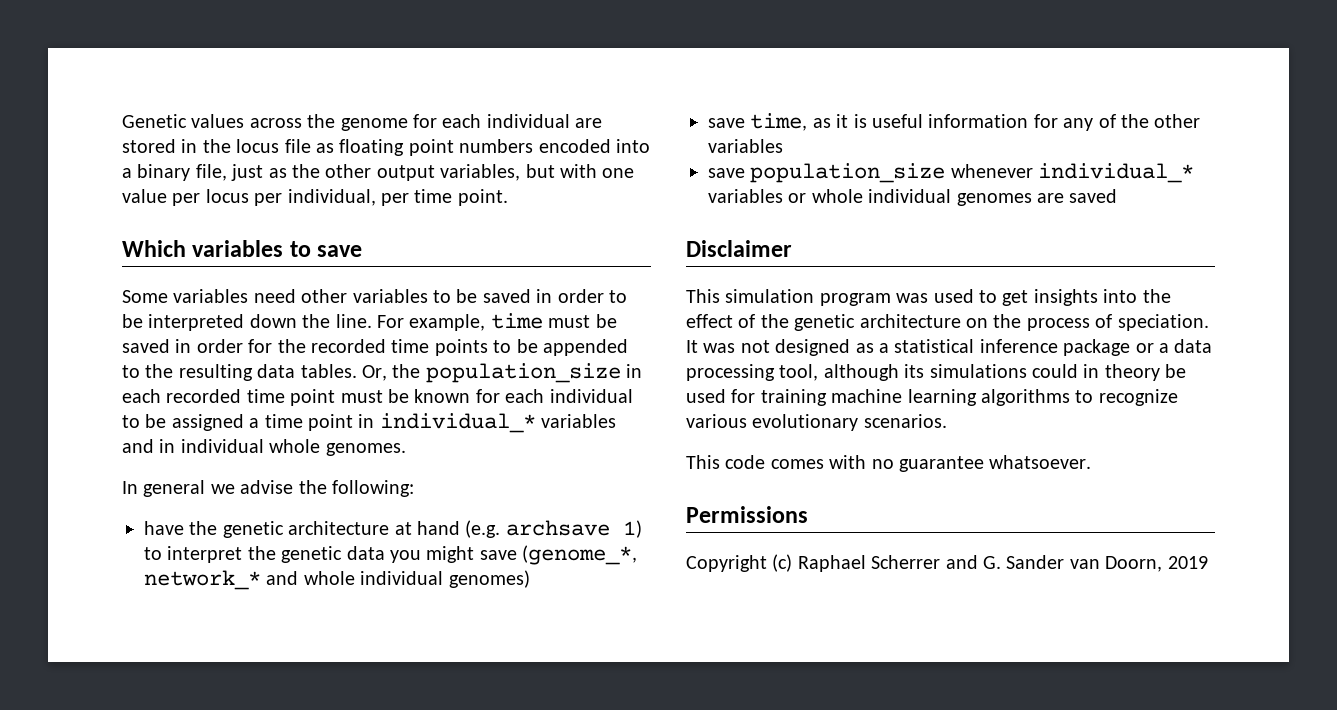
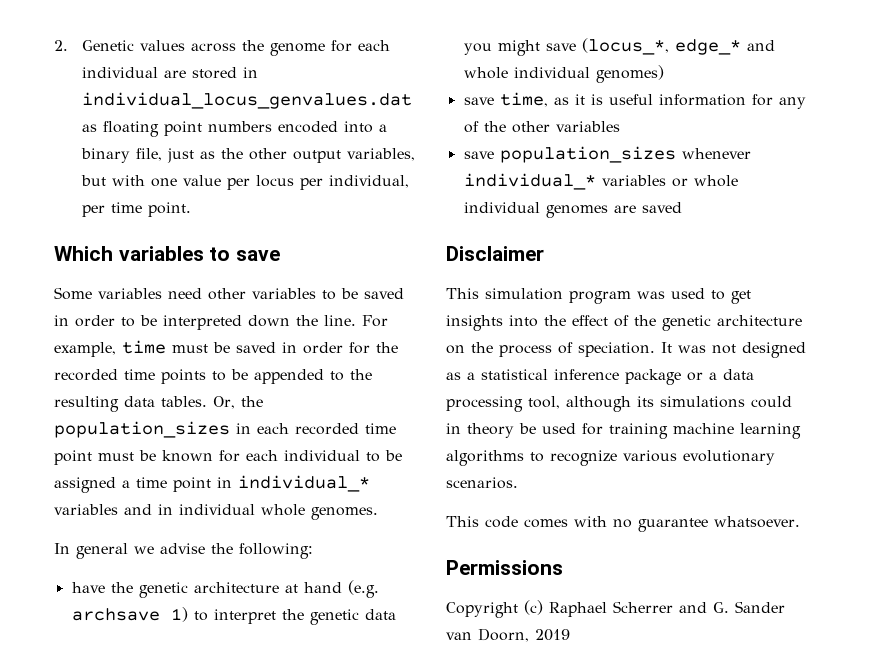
- Genetic values across the genome for each individual are stored in the locus file as floating point numbers encoded into a binary file, just as the other output variables, but with one value per locus per individual, per time point.
+ 2. Genetic values across the genome for each individual are stored in individual_locus_genvalues.dat as floating point numbers encoded into a binary file, just as the other output variables, but with one value per locus per individual, per time point.
- Or, the population_size in each recorded time point must be known for each individual to be assigned a time point in individual_* variables and in individual whole genomes.
+ Or, the population_sizes in each recorded time point must be known for each individual to be assigned a time point in individual_* variables and in individual whole genomes.
- have the genetic architecture at hand (e.g. archsave 1) to interpret the genetic data you might save (genome_*, network_* and whole individual genomes)
+ have the genetic architecture at hand (e.g. archsave 1) to interpret the genetic data you might save (locus_*, edge_* and whole individual genomes)
- save population_size whenever individual_* variables or whole individual genomes are saved
+ save population_sizes whenever individual_* variables or whole individual genomes are saved

